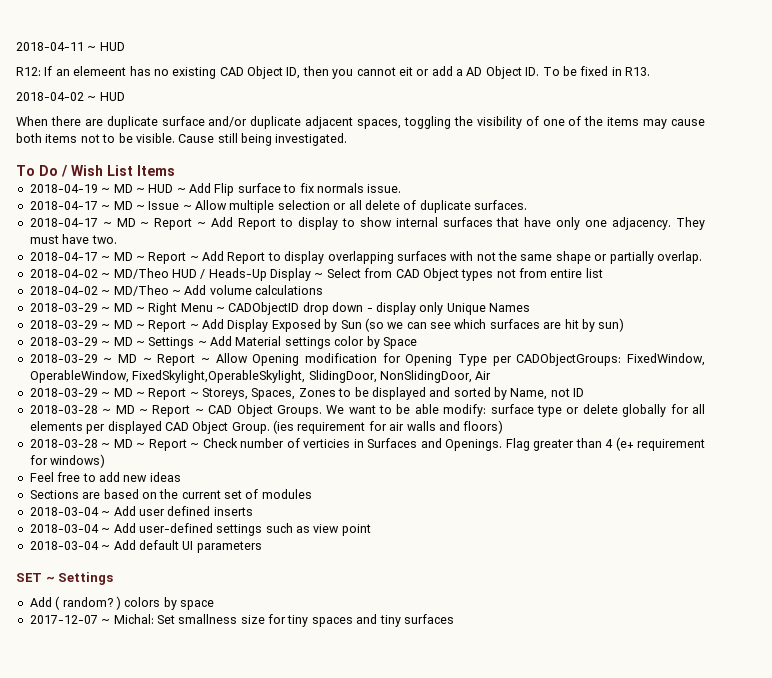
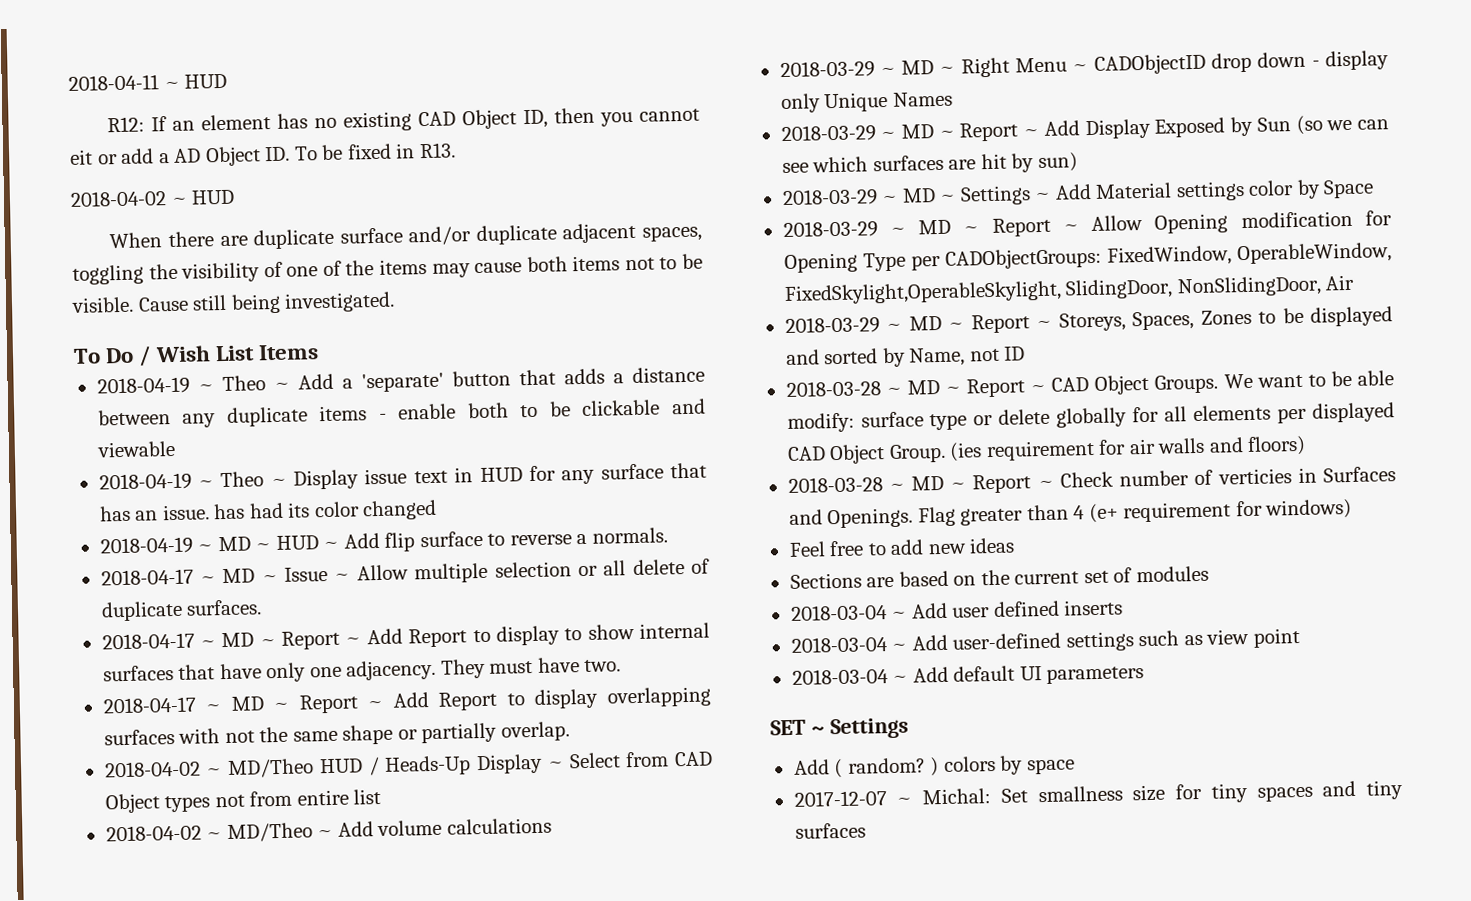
- R12: If an elemeent has no existing CAD Object ID, then you cannot eit or add a AD Object ID. To be fixed in R13.
+ R12: If an element has no existing CAD Object ID, then you cannot eit or add a AD Object ID. To be fixed in R13.
+ 2018-04-19 ~ Theo ~ Add a 'separate' button that adds a distance between any duplicate items - enable both to be clickable and viewable
+ 2018-04-19 ~ Theo ~ Display issue text in HUD for any surface that has an issue. has had its color changed
- 2018-04-19 ~ MD ~ HUD ~ Add Flip surface to fix normals issue.
+ 2018-04-19 ~ MD ~ HUD ~ Add flip surface to reverse a normals.

